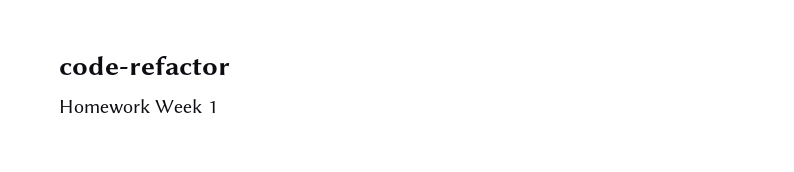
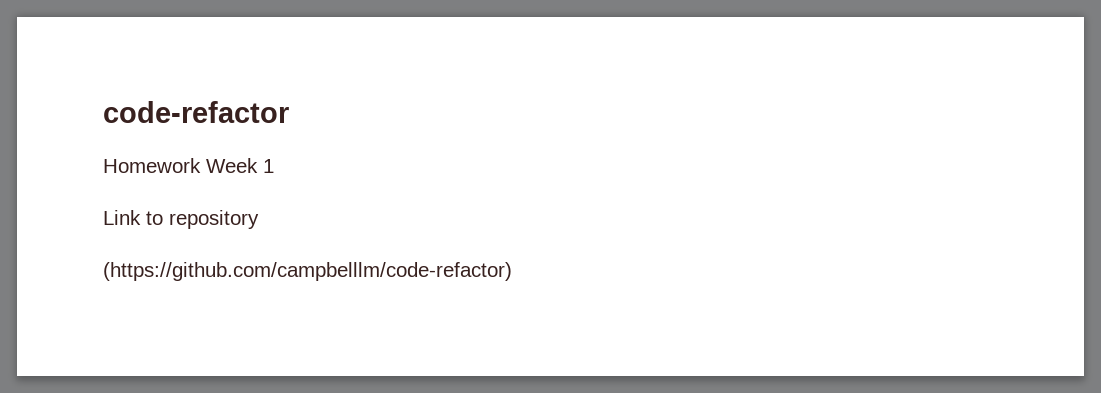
+ Link to repository
+ (https://github.com/campbelllm/code-refactor)

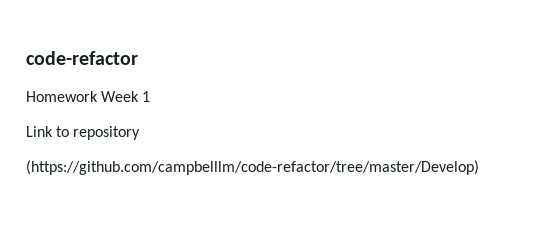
- (https://github.com/campbelllm/code-refactor)
+ (https://github.com/campbelllm/code-refactor/tree/master/Develop)

